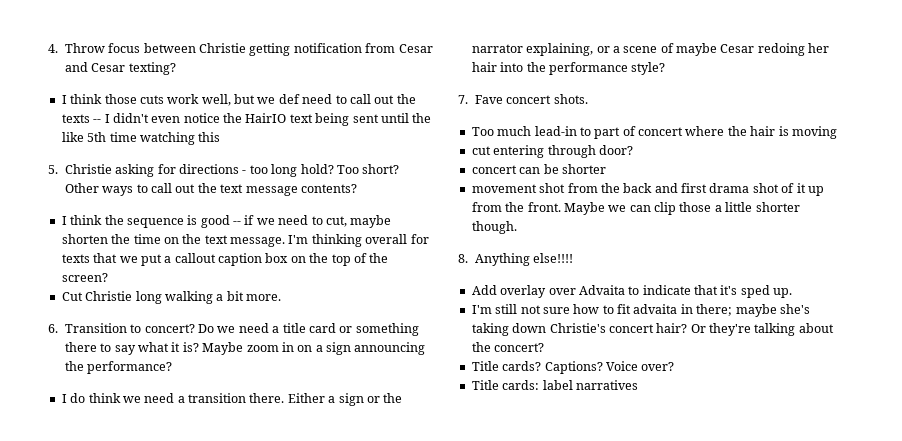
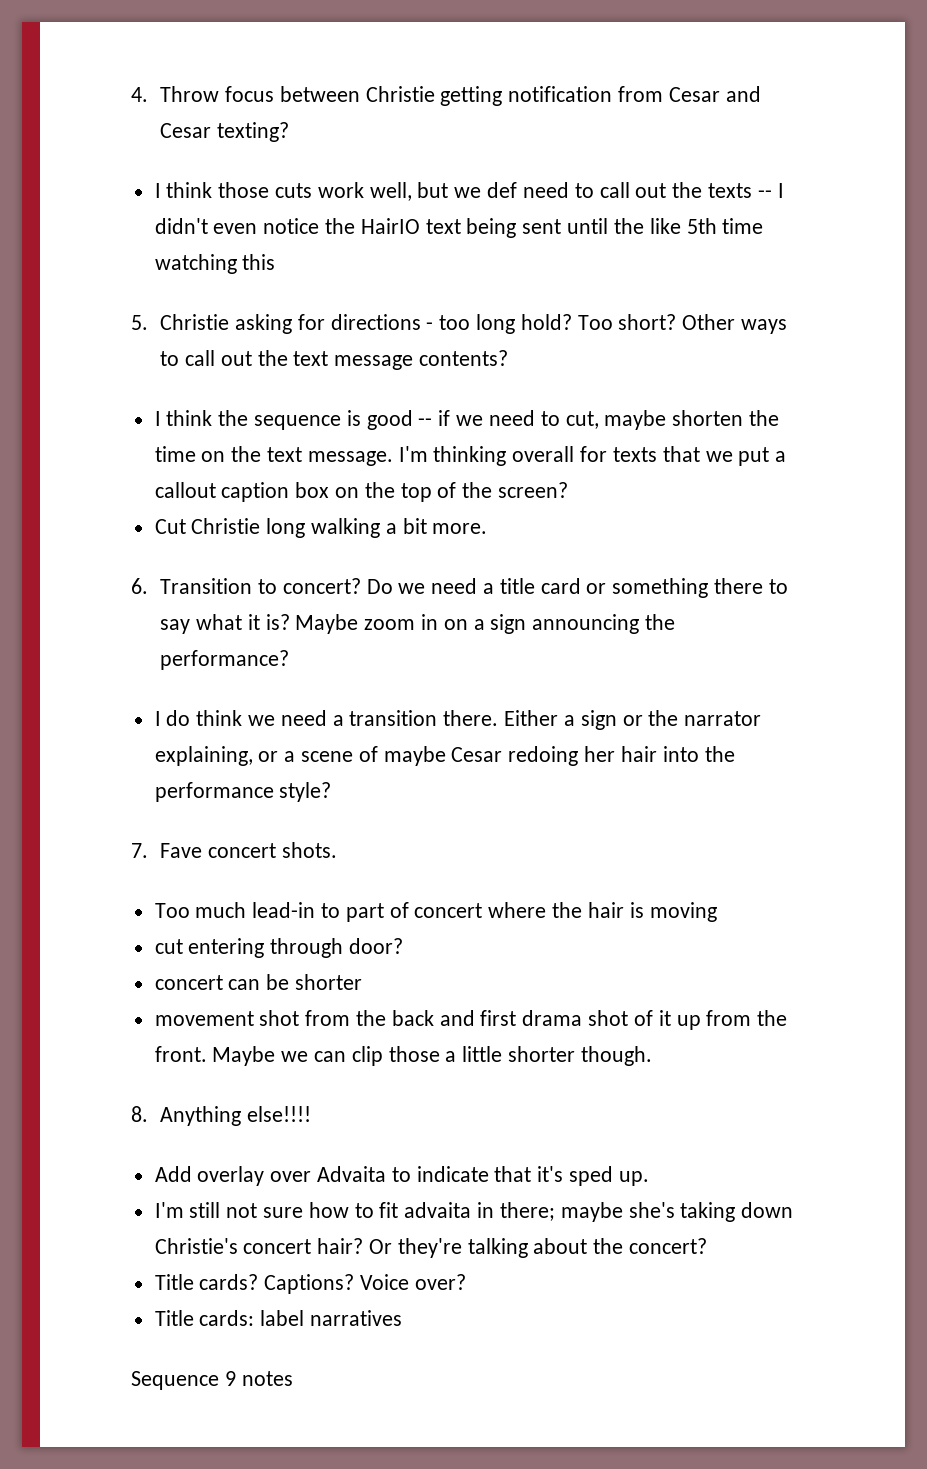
+ Sequence 9 notes

